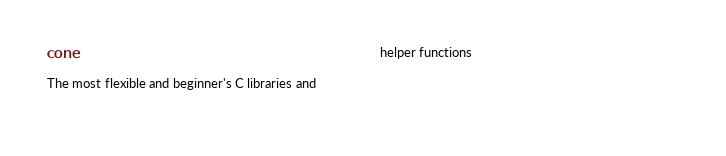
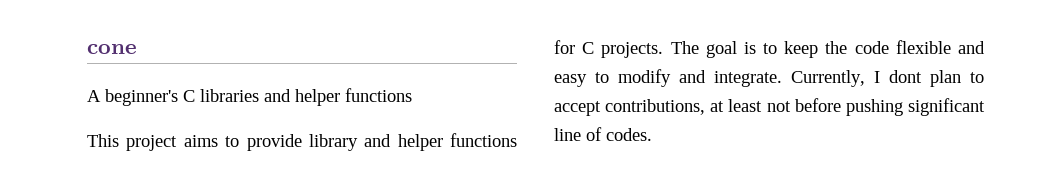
- The most flexible and beginner's C libraries and helper functions
+ A beginner's C libraries and helper functions
+ This project aims to provide library and helper functions for C projects. The goal is to keep the code flexible and easy to modify and integrate. Currently, I dont plan to accept contributions, at least not before pushing significant line of codes.

